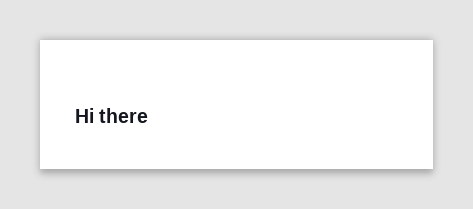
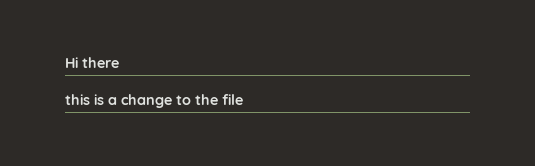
+ this is a change to the file

